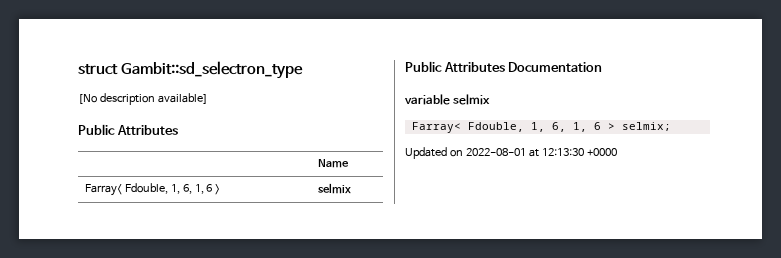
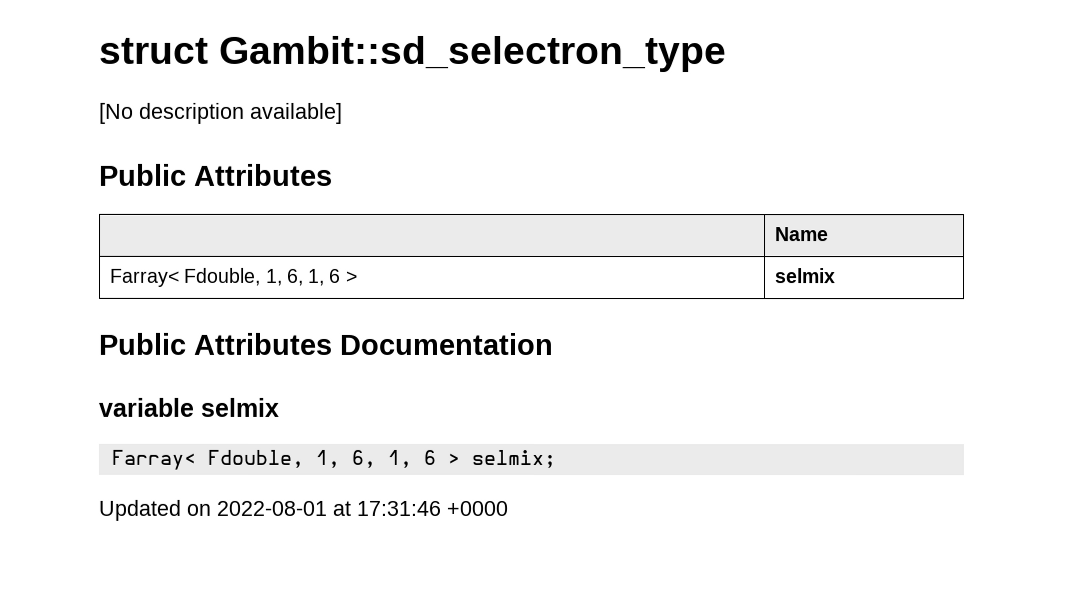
- Updated on 2022-08-01 at 12:13:30 +0000
+ Updated on 2022-08-01 at 17:31:46 +0000

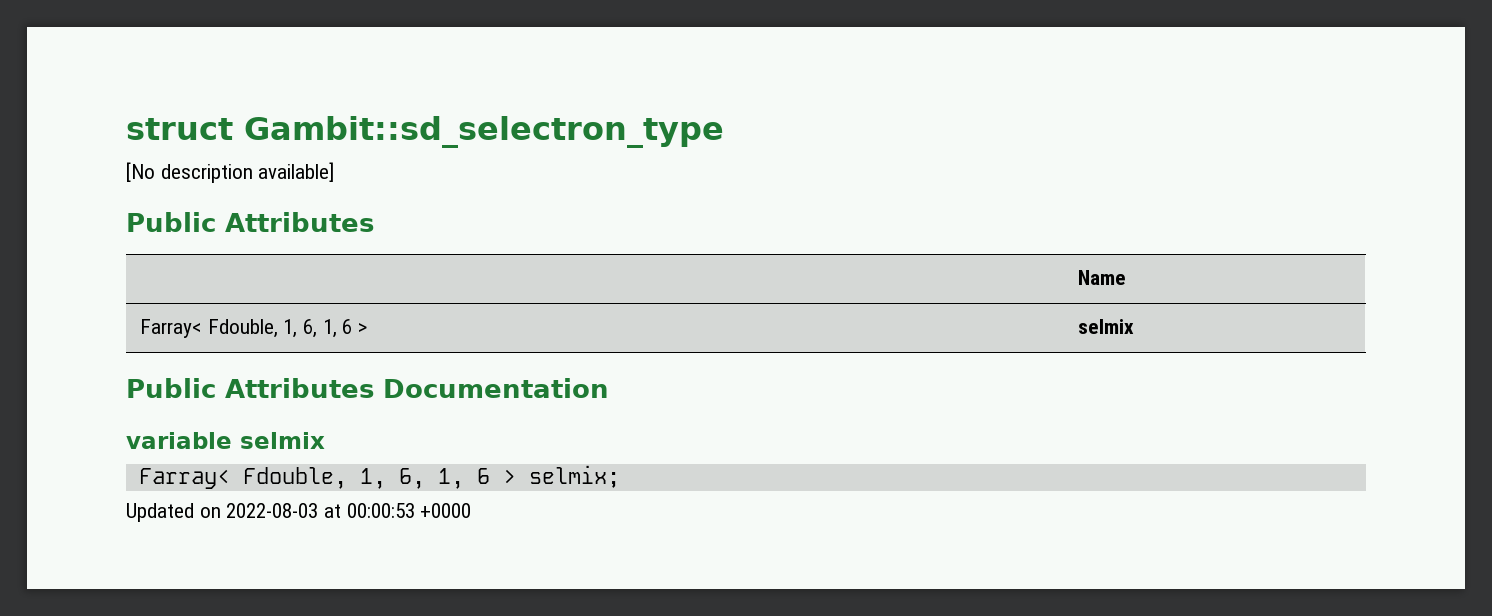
- Updated on 2022-08-01 at 17:31:46 +0000
+ Updated on 2022-08-03 at 00:00:53 +0000

